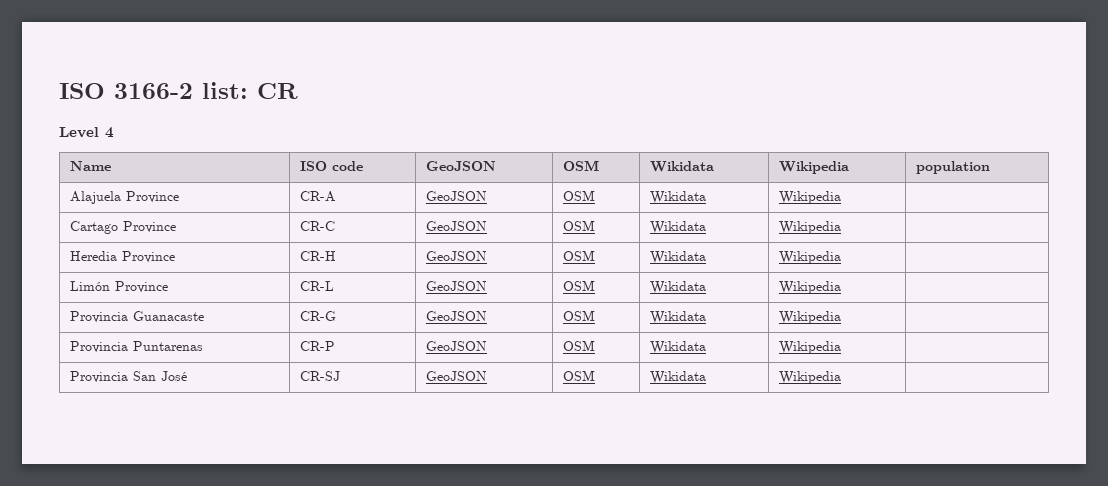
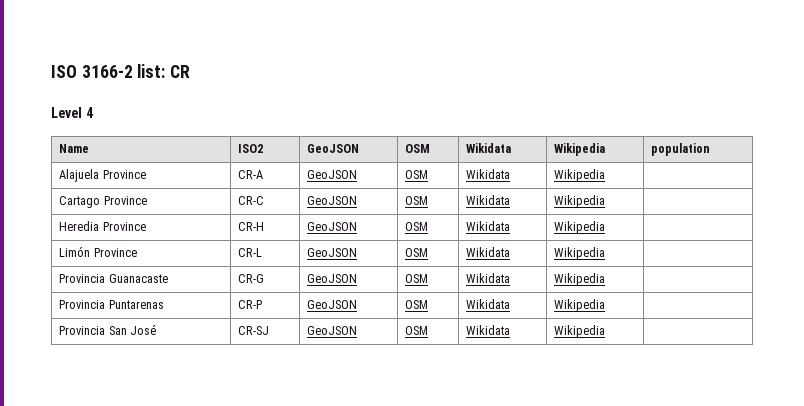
- Name | ISO code | GeoJSON | OSM | Wikidata | Wikipedia | population
+ Name | ISO2 | GeoJSON | OSM | Wikidata | Wikipedia | population

